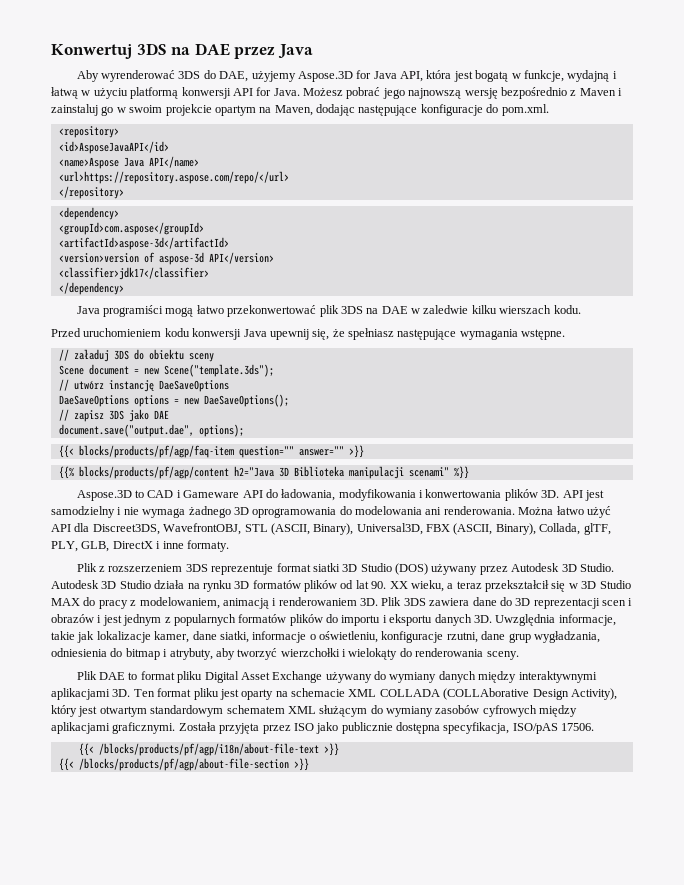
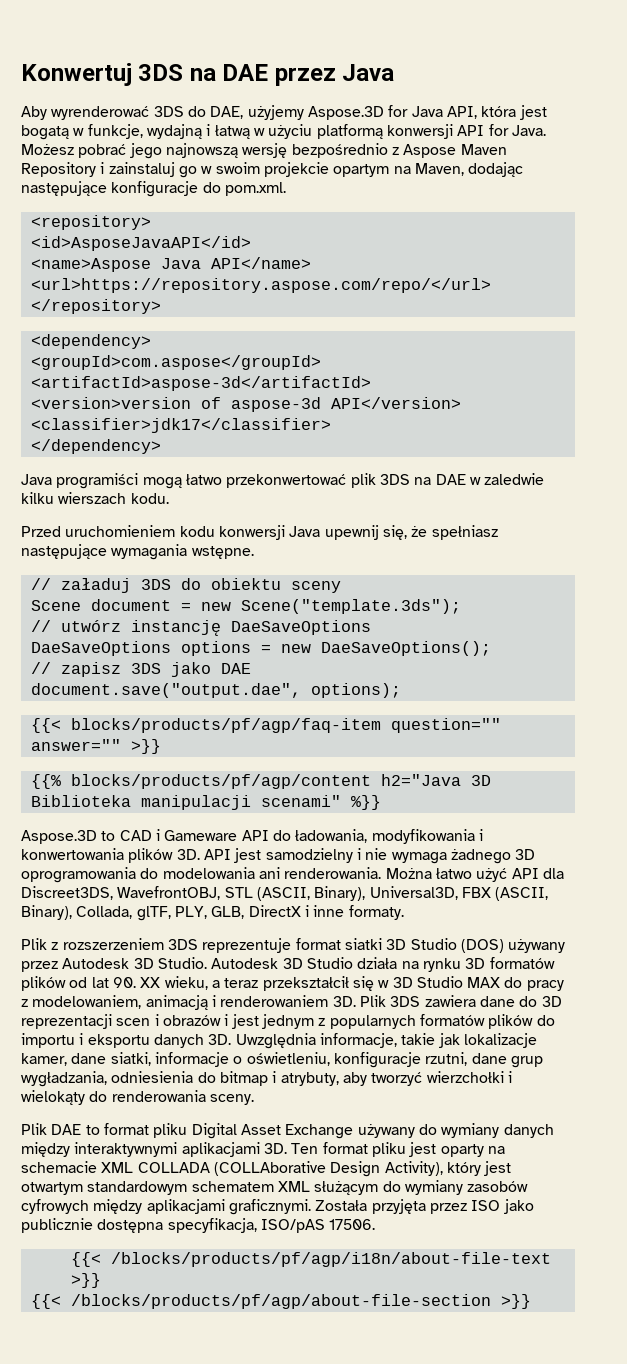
- Możesz pobrać jego najnowszą wersję bezpośrednio z Maven i zainstaluj go w swoim projekcie opartym na Maven, dodając następujące konfiguracje do pom.xml.
+ Możesz pobrać jego najnowszą wersję bezpośrednio z Aspose Maven Repository i zainstaluj go w swoim projekcie opartym na Maven, dodając następujące konfiguracje do pom.xml.

